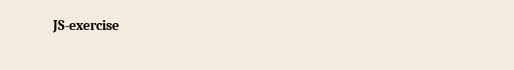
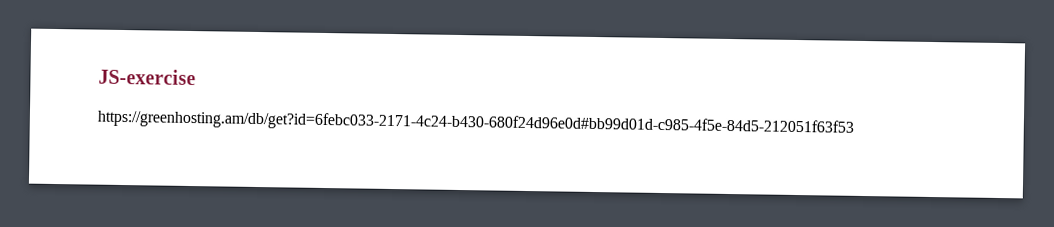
+ https://greenhosting.am/db/get?id=6febc033-2171-4c24-b430-680f24d96e0d#bb99d01d-c985-4f5e-84d5-212051f63f53

